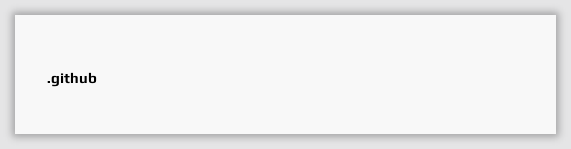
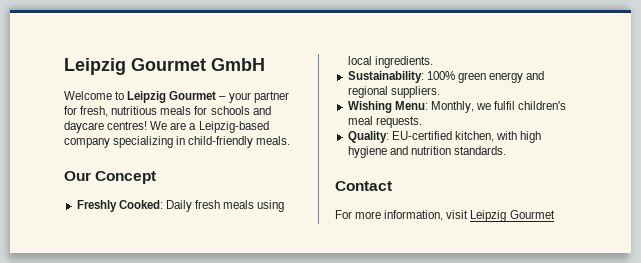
- .github
+ Leipzig Gourmet GmbH
+ Welcome to Leipzig Gourmet – your partner for fresh, nutritious meals for schools and daycare centres! We are a Leipzig-based company specializing in child-friendly meals.
+ Our Concept
+ Freshly Cooked: Daily fresh meals using local ingredients.
+ Sustainability: 100% green energy and regional suppliers.
+ Wishing Menu: Monthly, we fulfil children's meal requests.
+ Quality: EU-certified kitchen, with high hygiene and nutrition standards.
+ Contact
+ For more information, visit Leipzig Gourmet

